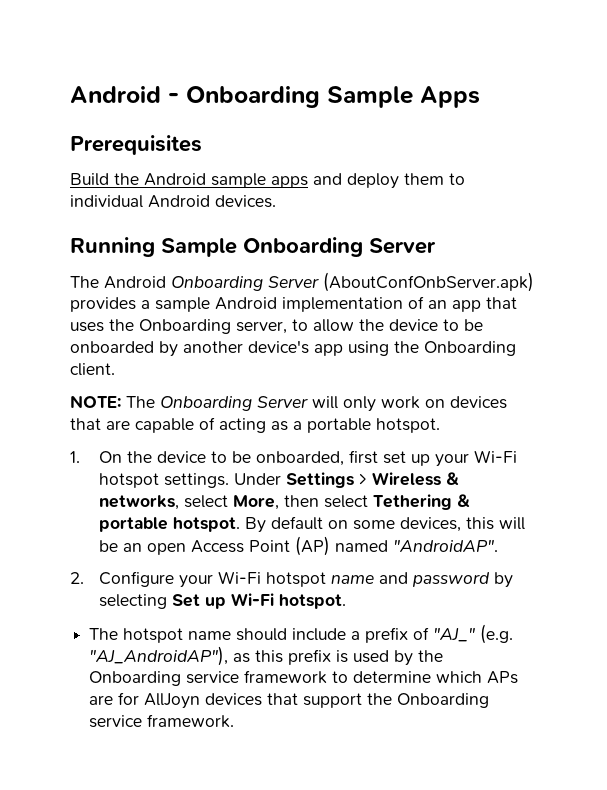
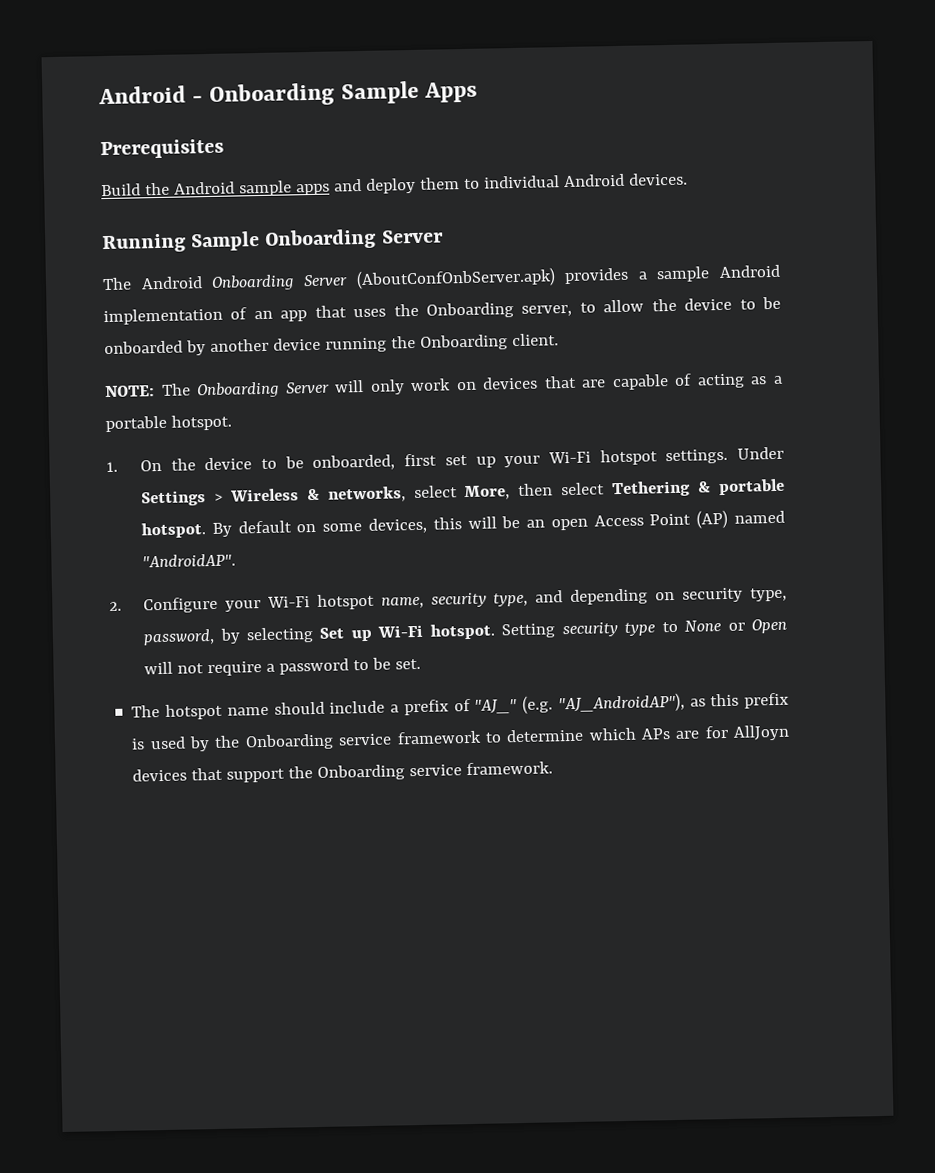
- The Android Onboarding Server (AboutConfOnbServer.apk) provides a sample Android implementation of an app that uses the Onboarding server, to allow the device to be onboarded by another device's app using the Onboarding client.
+ The Android Onboarding Server (AboutConfOnbServer.apk) provides a sample Android implementation of an app that uses the Onboarding server, to allow the device to be onboarded by another device running the Onboarding client.
- 2. Configure your Wi-Fi hotspot name and password by selecting Set up Wi-Fi hotspot.
+ 2. Configure your Wi-Fi hotspot name, security type, and depending on security type, password, by selecting Set up Wi-Fi hotspot. Setting security type to None or Open will not require a password to be set.

